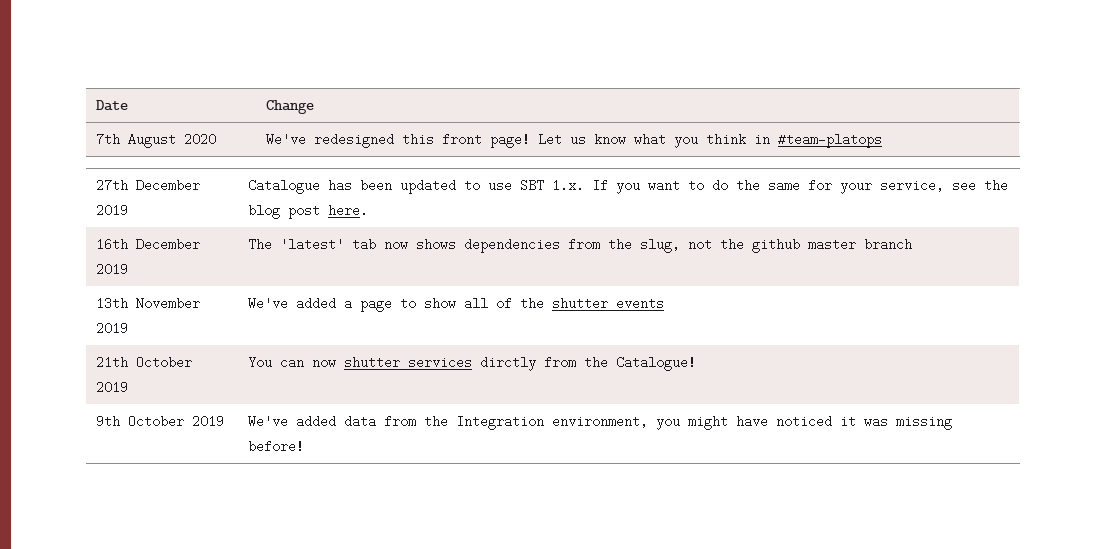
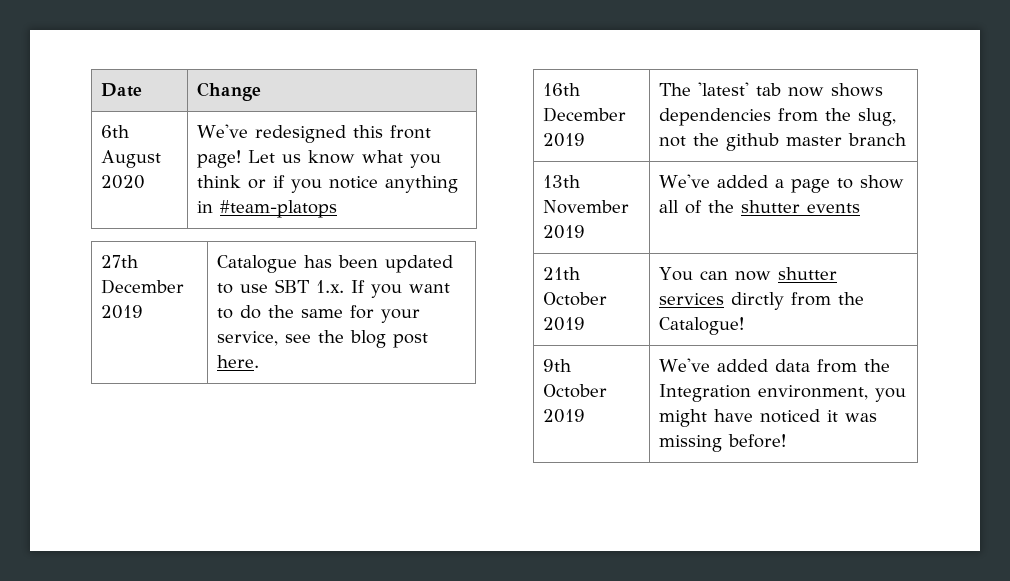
- 7th August 2020 | We've redesigned this front page! Let us know what you think in #team-platops
+ 6th August 2020 | We've redesigned this front page! Let us know what you think or if you notice anything in #team-platops

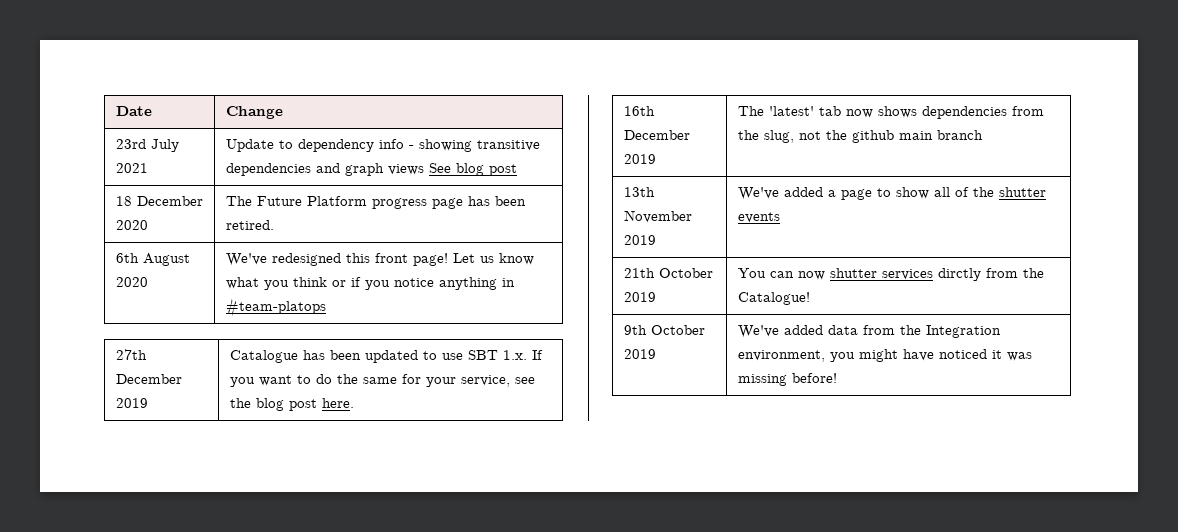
+ 23rd July 2021 | Update to dependency info - showing transitive dependencies and graph views See blog post
+ 18 December 2020 | The Future Platform progress page has been retired.
- 16th December 2019 | The 'latest' tab now shows dependencies from the slug, not the github master branch
+ 16th December 2019 | The 'latest' tab now shows dependencies from the slug, not the github main branch

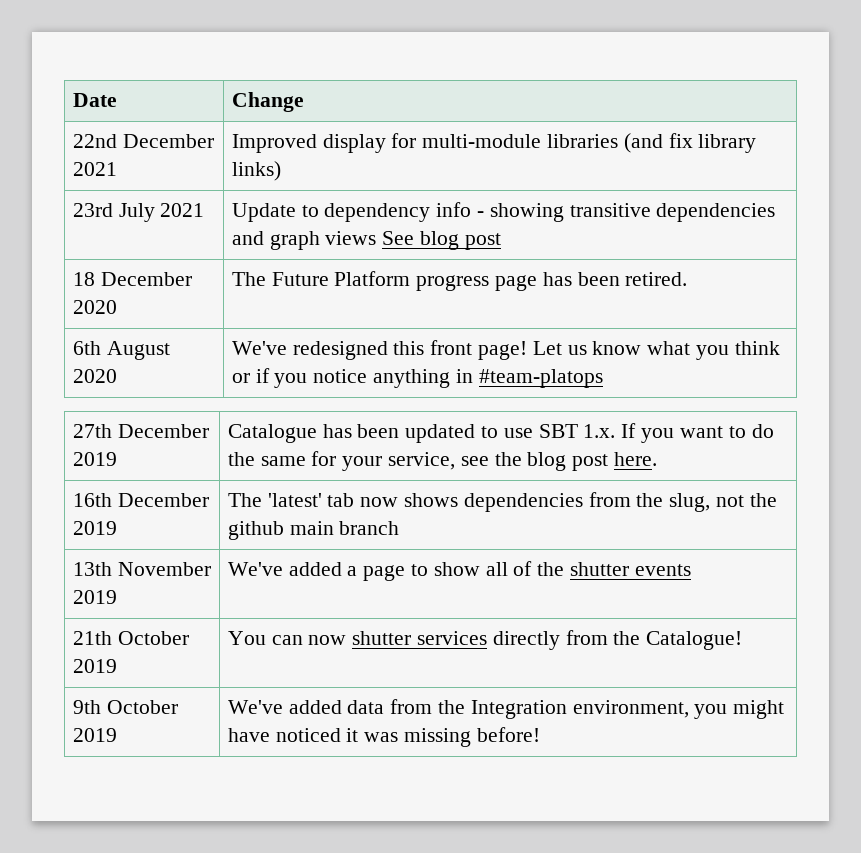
+ 22nd December 2021 | Improved display for multi-module libraries (and fix library links)
- 21th October 2019 | You can now shutter services dirctly from the Catalogue!
+ 21th October 2019 | You can now shutter services directly from the Catalogue!

